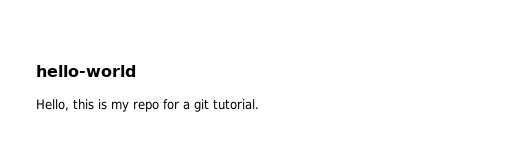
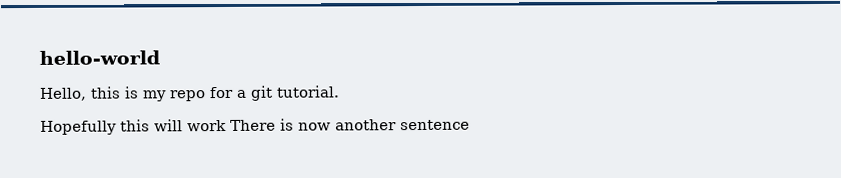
+ Hopefully this will work There is now another sentence

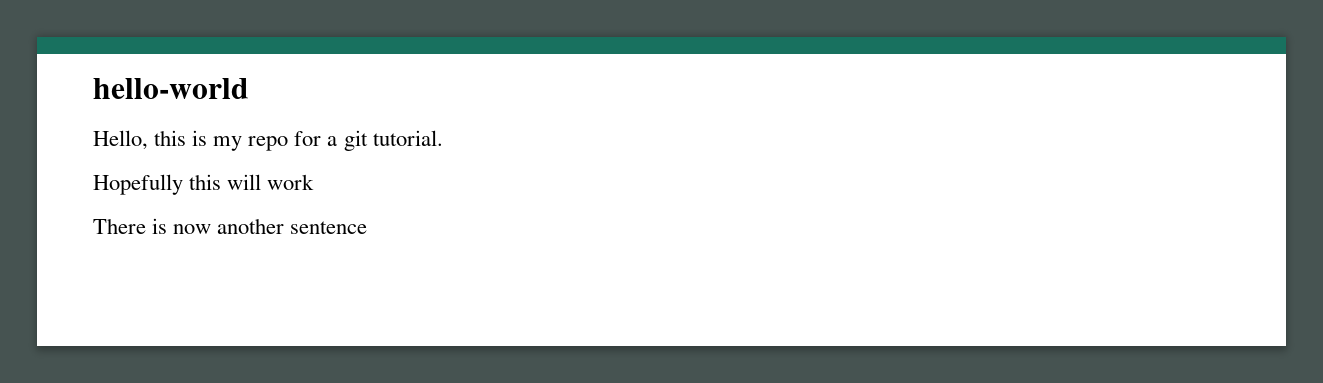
- Hopefully this will work There is now another sentence
+ Hopefully this will work
+ There is now another sentence

